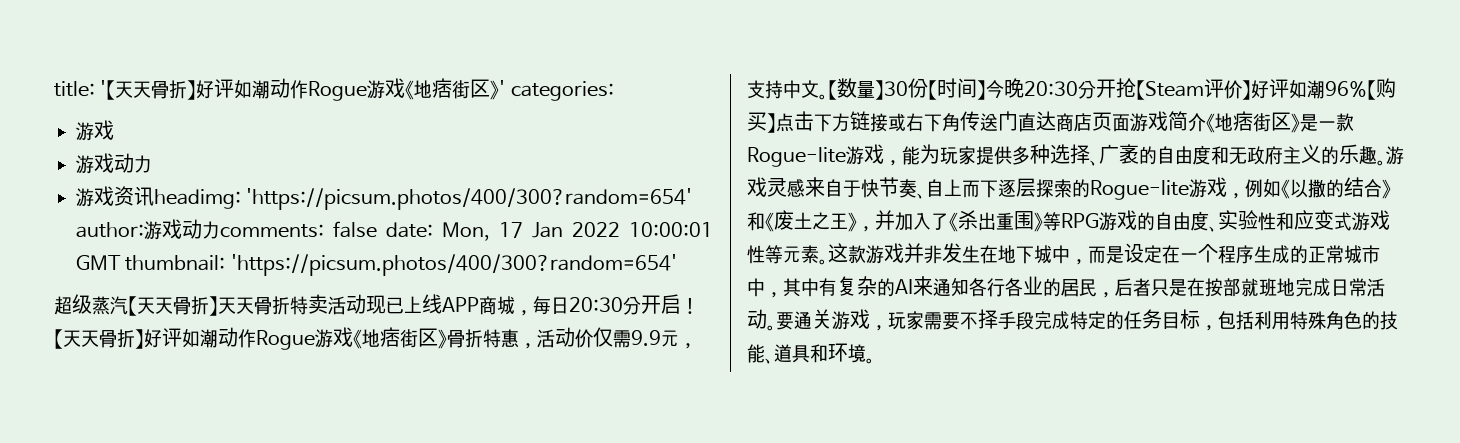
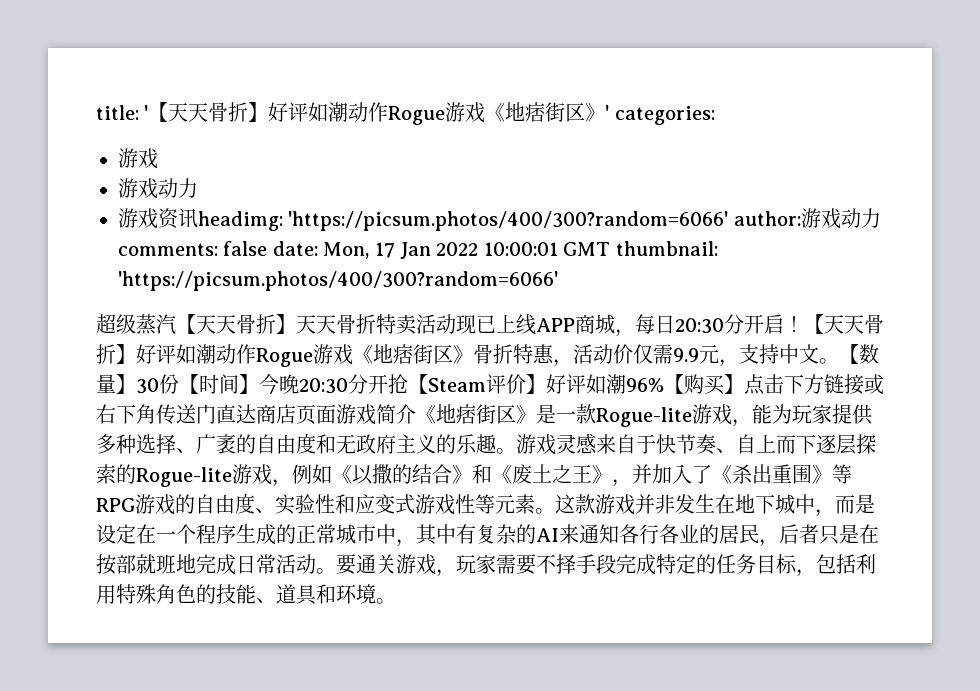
- 游戏资讯headimg: 'https://picsum.photos/400/300?random=654' author:游戏动力comments: false date: Mon, 17 Jan 2022 10:00:01 GMT thumbnail: 'https://picsum.photos/400/300?random=654'
+ 游戏资讯headimg: 'https://picsum.photos/400/300?random=6066' author:游戏动力comments: false date: Mon, 17 Jan 2022 10:00:01 GMT thumbnail: 'https://picsum.photos/400/300?random=6066'

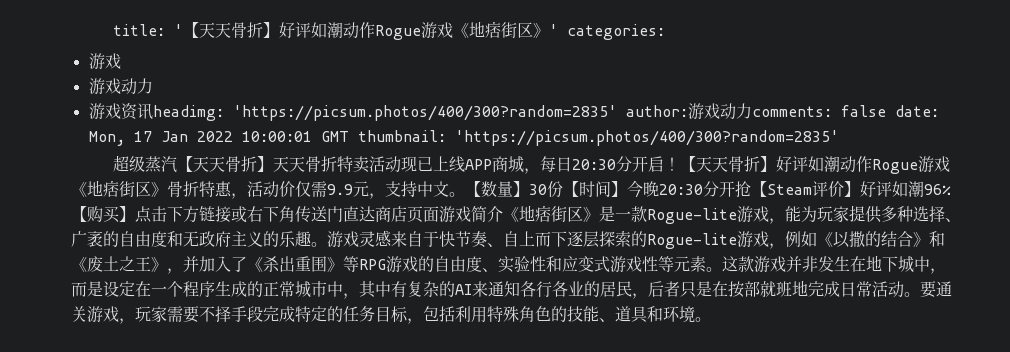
- 游戏资讯headimg: 'https://picsum.photos/400/300?random=6066' author:游戏动力comments: false date: Mon, 17 Jan 2022 10:00:01 GMT thumbnail: 'https://picsum.photos/400/300?random=6066'
+ 游戏资讯headimg: 'https://picsum.photos/400/300?random=2835' author:游戏动力comments: false date: Mon, 17 Jan 2022 10:00:01 GMT thumbnail: 'https://picsum.photos/400/300?random=2835'

